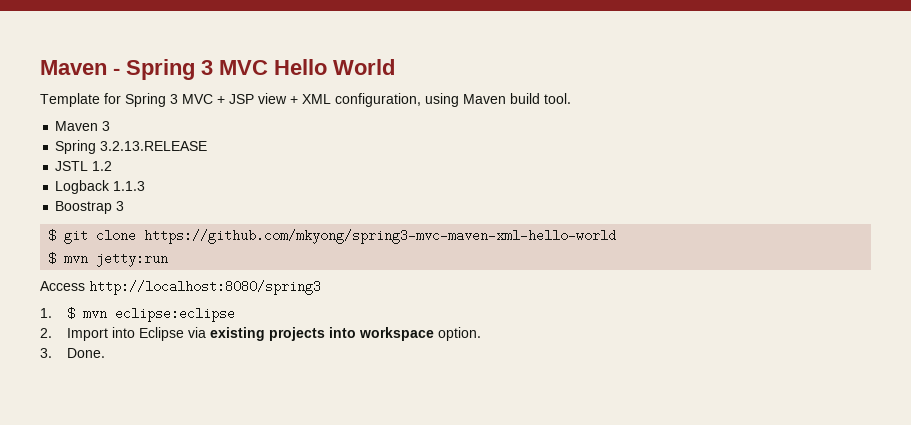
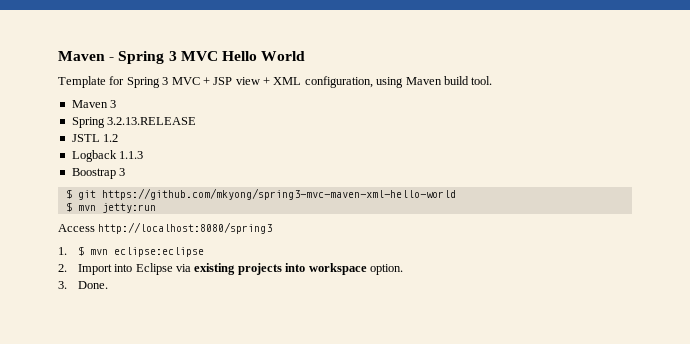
- $ git clone https://github.com/mkyong/spring3-mvc-maven-xml-hello-world
+ $ git https://github.com/mkyong/spring3-mvc-maven-xml-hello-world

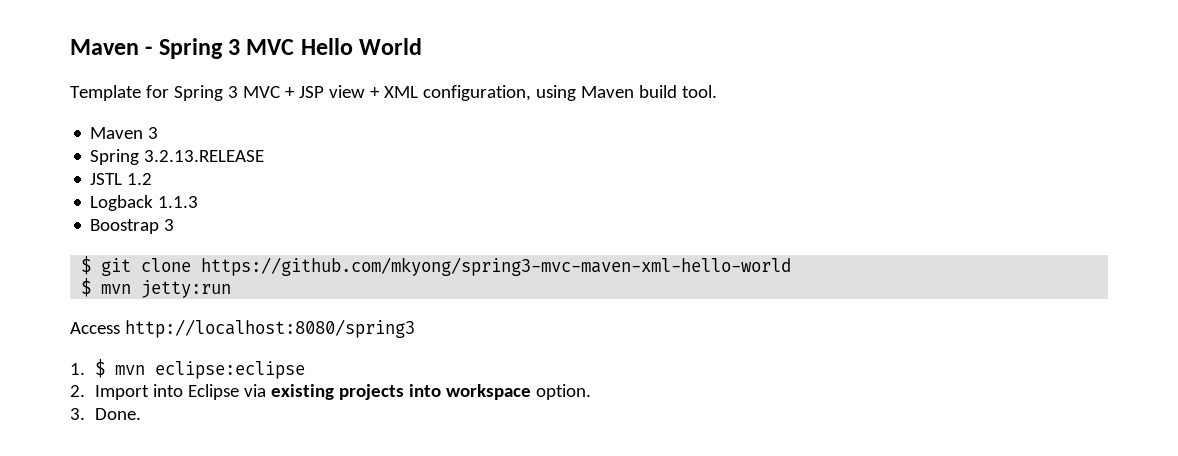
- $ git https://github.com/mkyong/spring3-mvc-maven-xml-hello-world
+ $ git clone https://github.com/mkyong/spring3-mvc-maven-xml-hello-world

